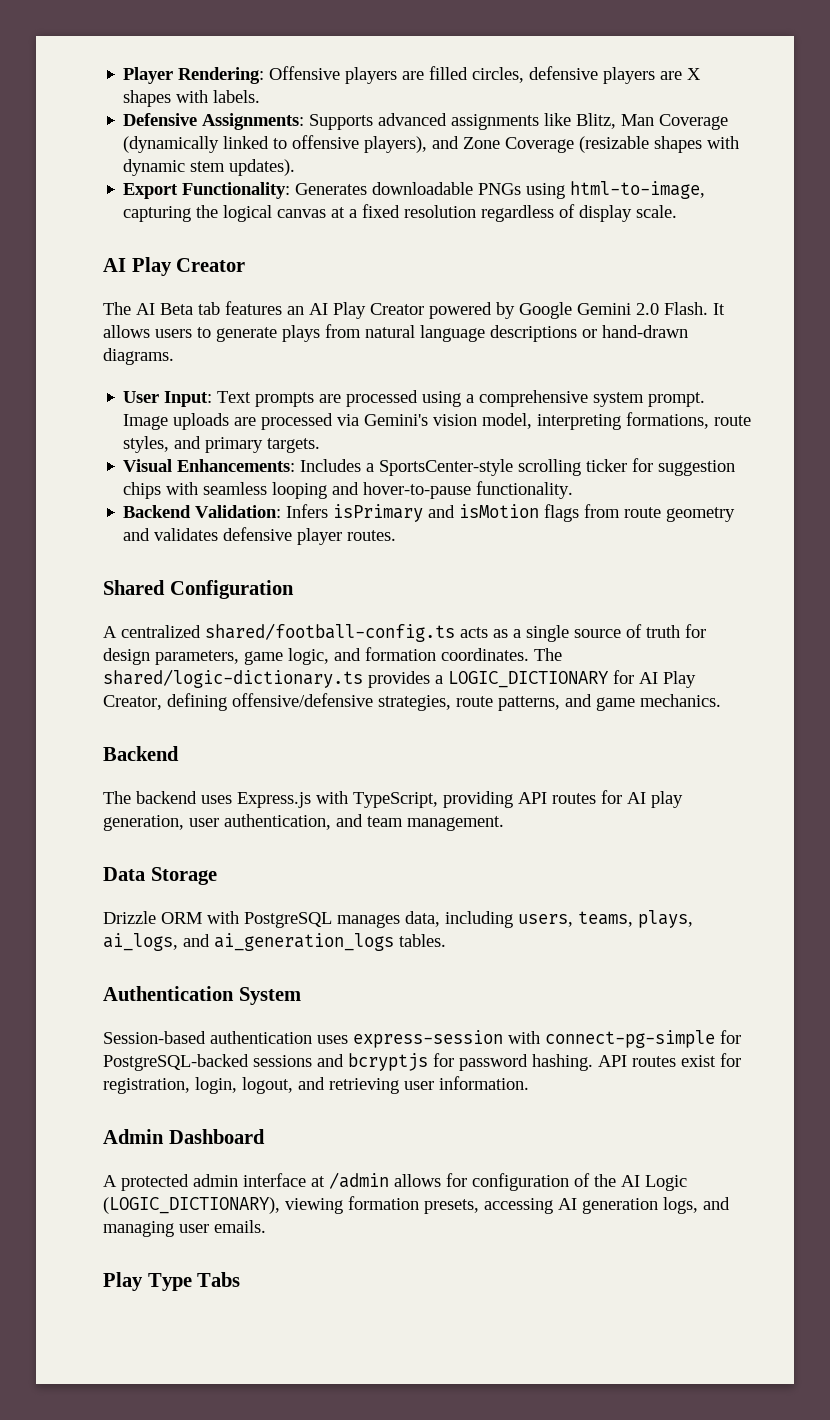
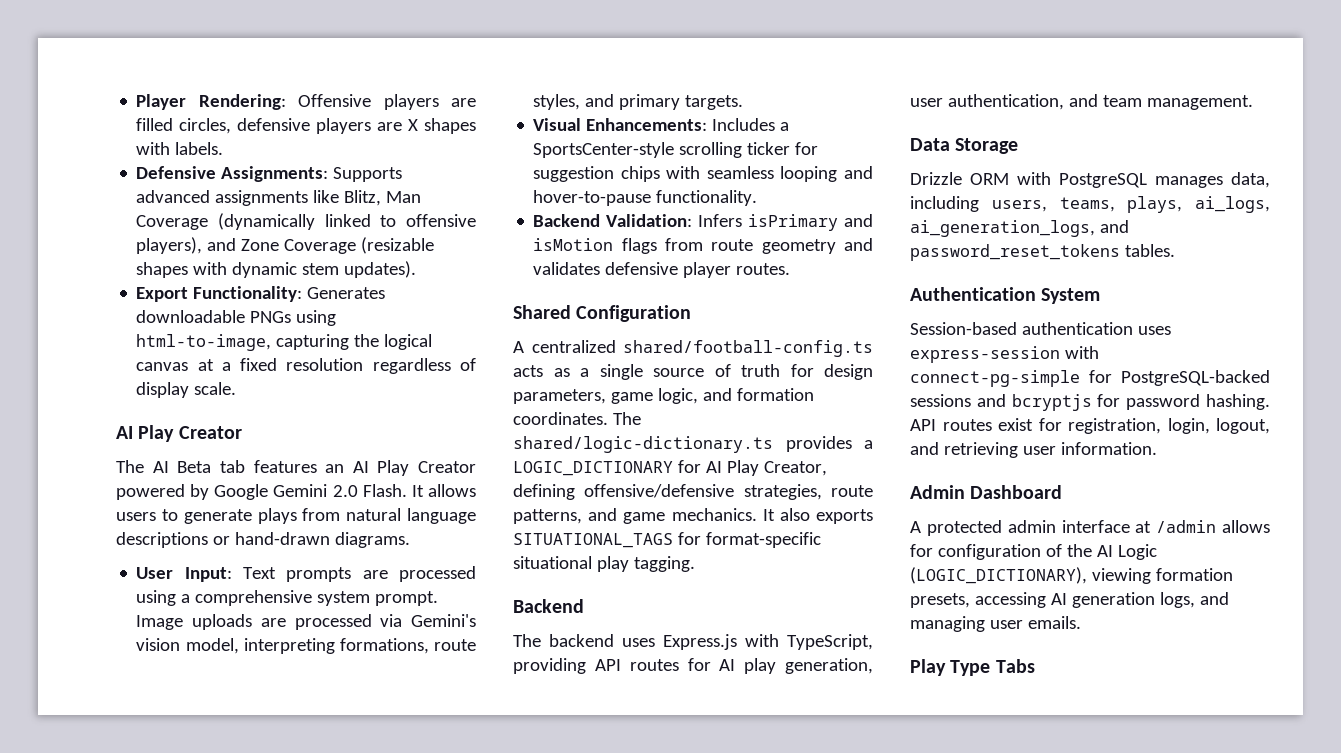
+ It also exports SITUATIONAL_TAGS for format-specific situational play tagging.
- Drizzle ORM with PostgreSQL manages data, including users, teams, plays, ai_logs, and ai_generation_logs tables.
+ Drizzle ORM with PostgreSQL manages data, including users, teams, plays, ai_logs, ai_generation_logs, and password_reset_tokens tables.

